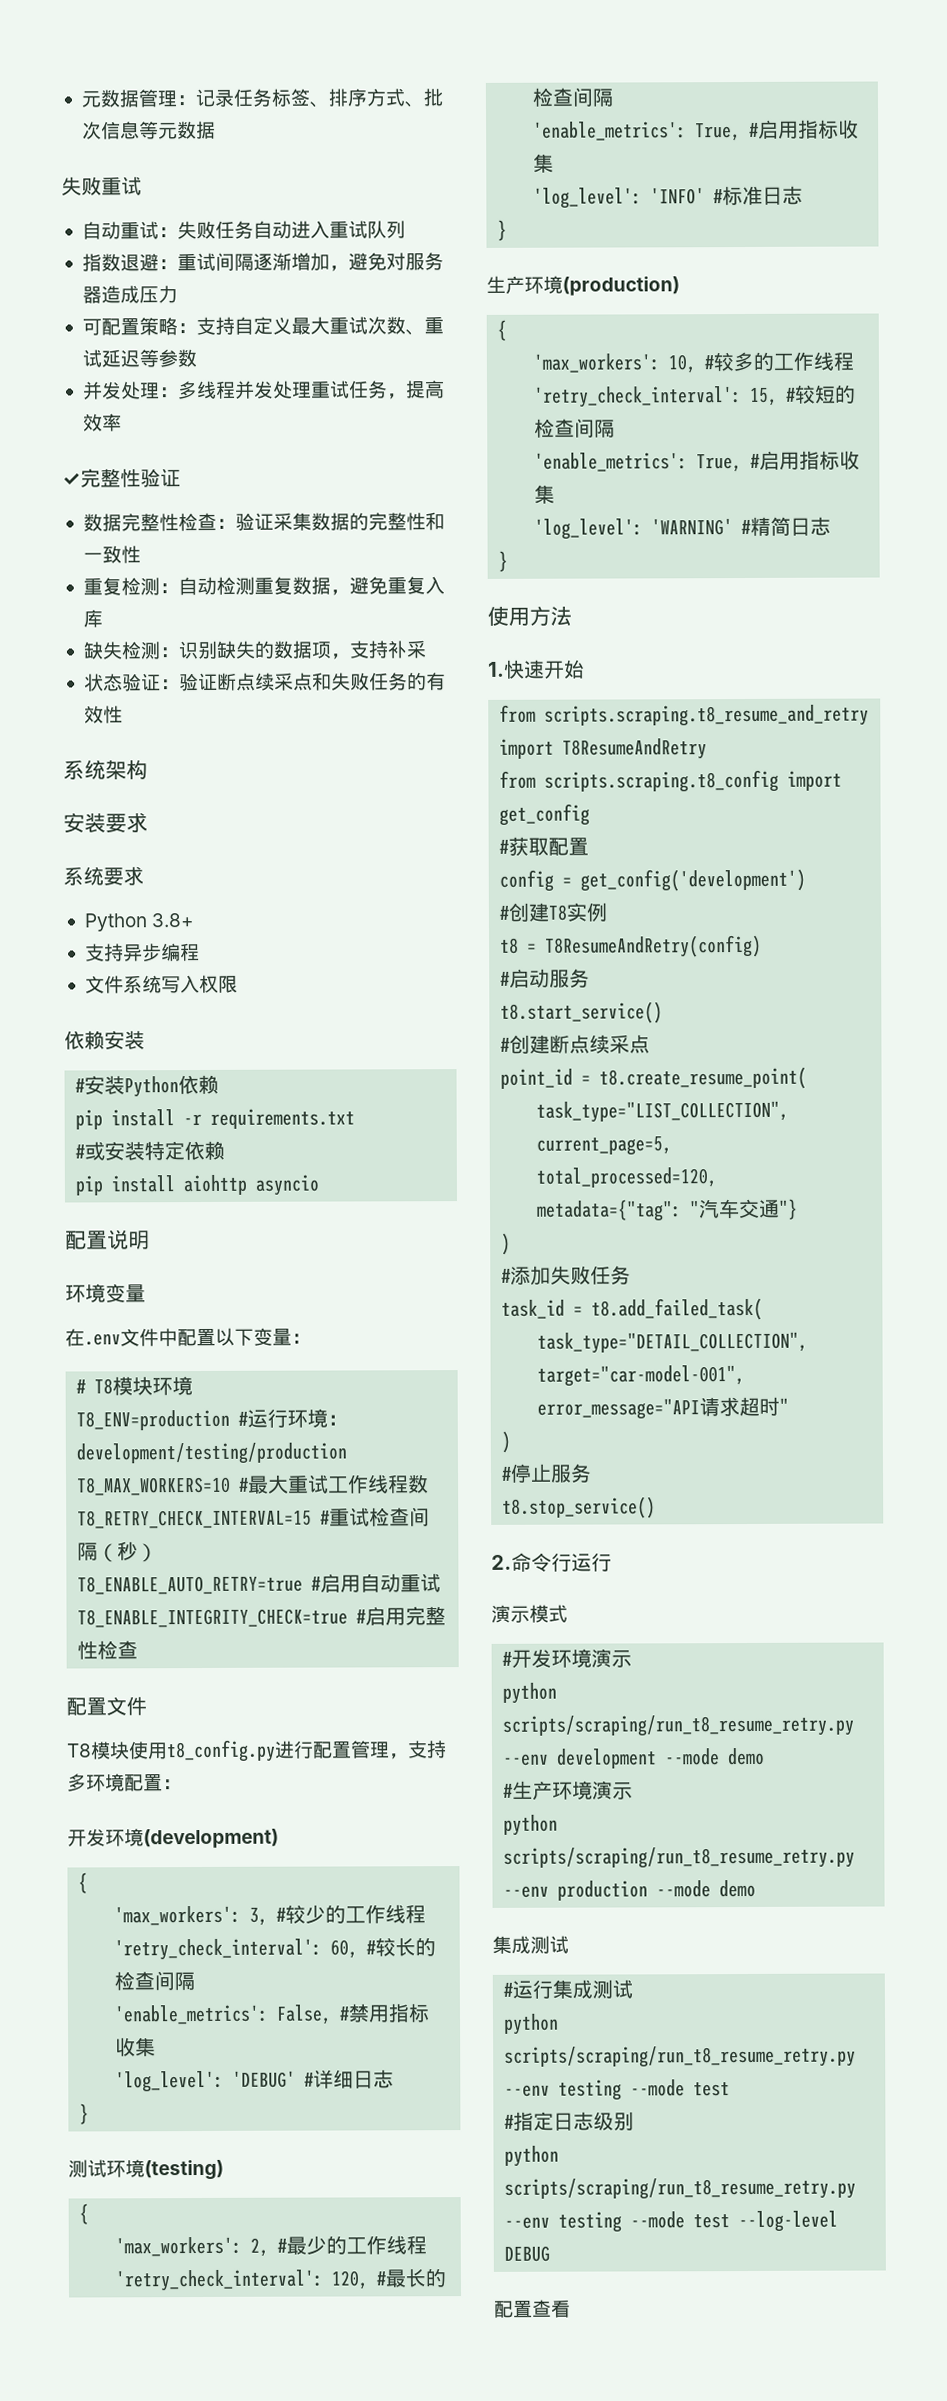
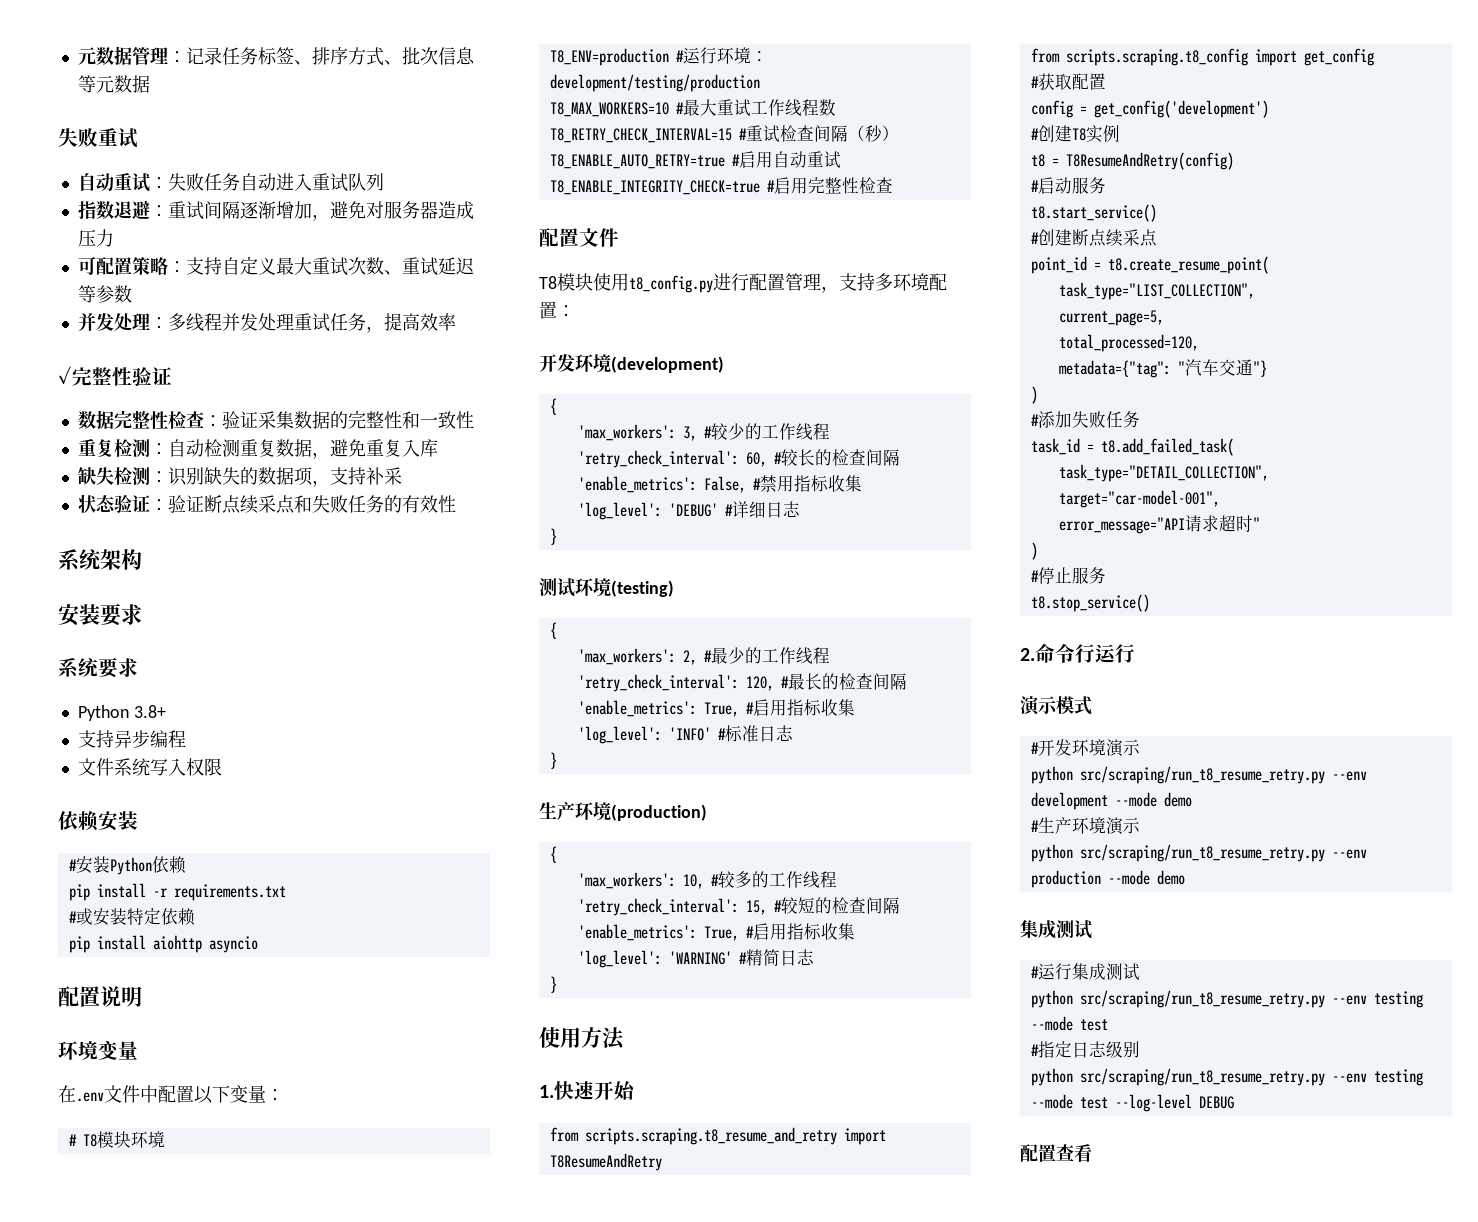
- python scripts/scraping/run_t8_resume_retry.py --env development --mode demo
+ python src/scraping/run_t8_resume_retry.py --env development --mode demo
- python scripts/scraping/run_t8_resume_retry.py --env production --mode demo
+ python src/scraping/run_t8_resume_retry.py --env production --mode demo
  #运行集成测试
- python scripts/scraping/run_t8_resume_retry.py --env testing --mode test
+ python src/scraping/run_t8_resume_retry.py --env testing --mode test
- python scripts/scraping/run_t8_resume_retry.py --env testing --mode test --log-level DEBUG
+ python src/scraping/run_t8_resume_retry.py --env testing --mode test --log-level DEBUG

